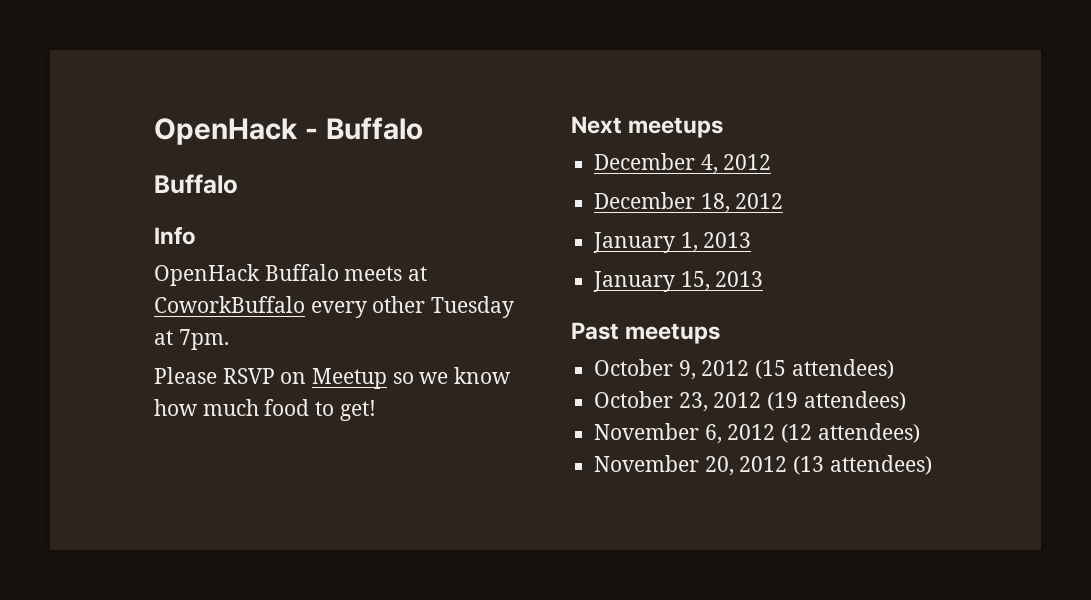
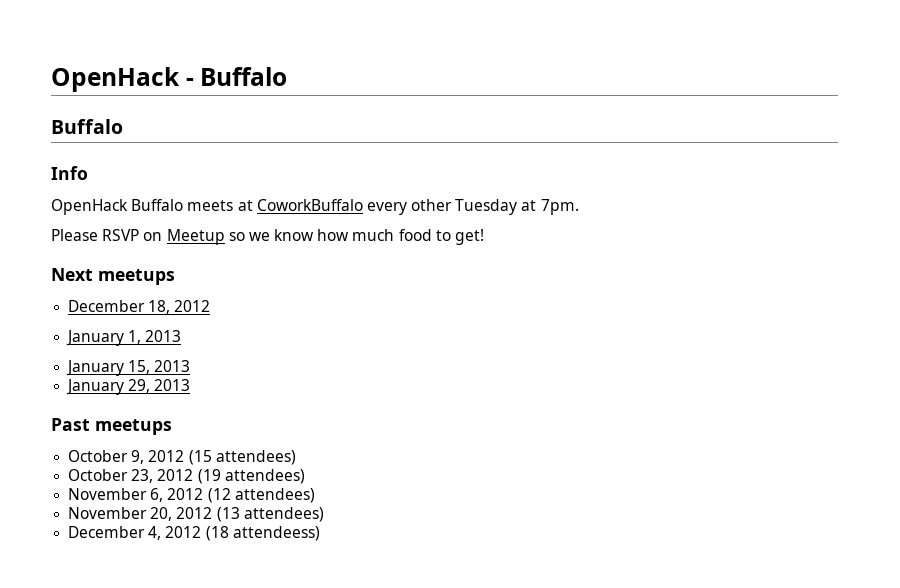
- December 4, 2012
+ January 29, 2013
+ December 4, 2012 (18 attendeess)

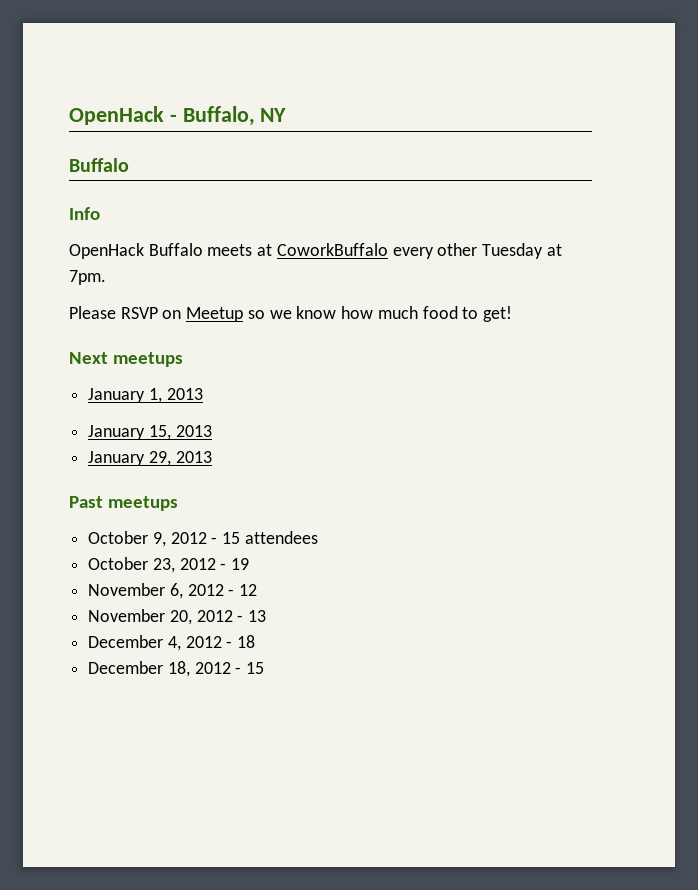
- OpenHack - Buffalo
+ OpenHack - Buffalo, NY
- December 18, 2012
- October 9, 2012 (15 attendees)
+ October 9, 2012 - 15 attendees
- October 23, 2012 (19 attendees)
+ October 23, 2012 - 19
- November 6, 2012 (12 attendees)
+ November 6, 2012 - 12
- November 20, 2012 (13 attendees)
+ November 20, 2012 - 13
- December 4, 2012 (18 attendeess)
+ December 4, 2012 - 18
+ December 18, 2012 - 15

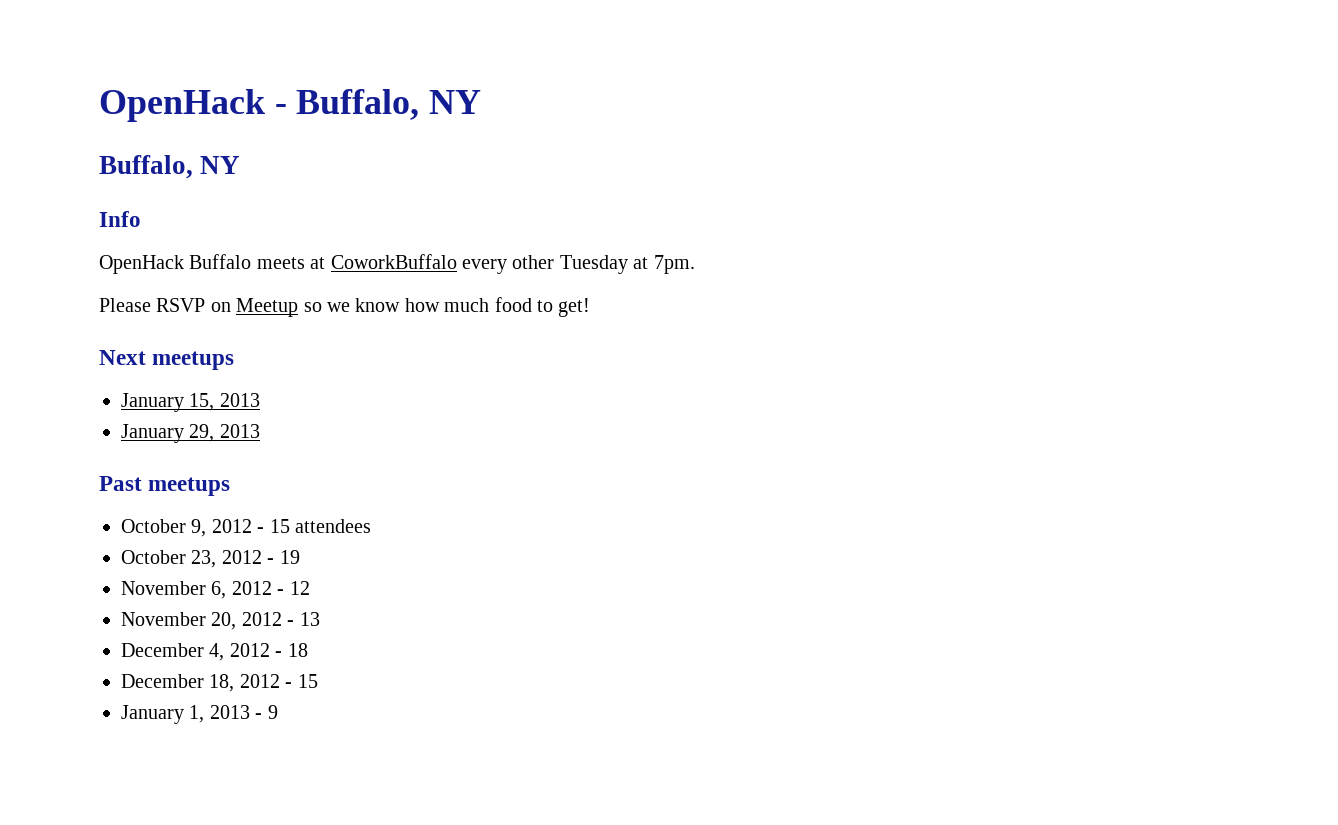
  OpenHack - Buffalo, NY
- Buffalo
+ Buffalo, NY
- January 1, 2013
+ January 1, 2013 - 9

